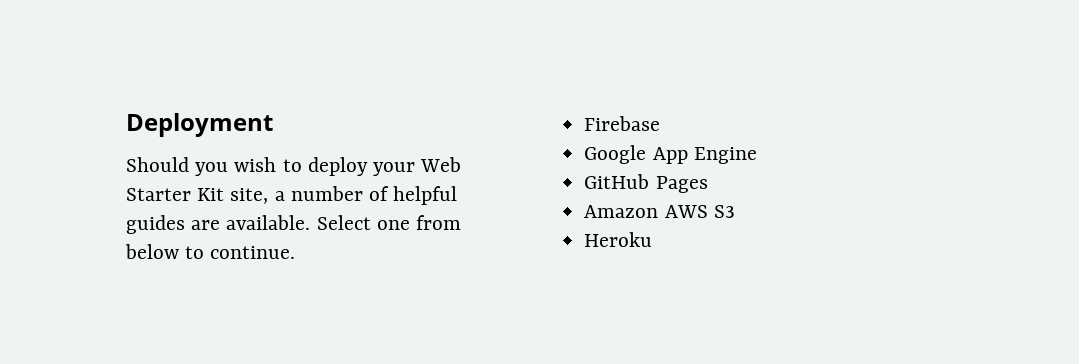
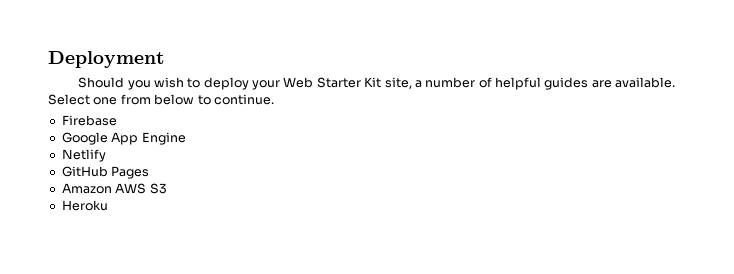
+ Netlify

